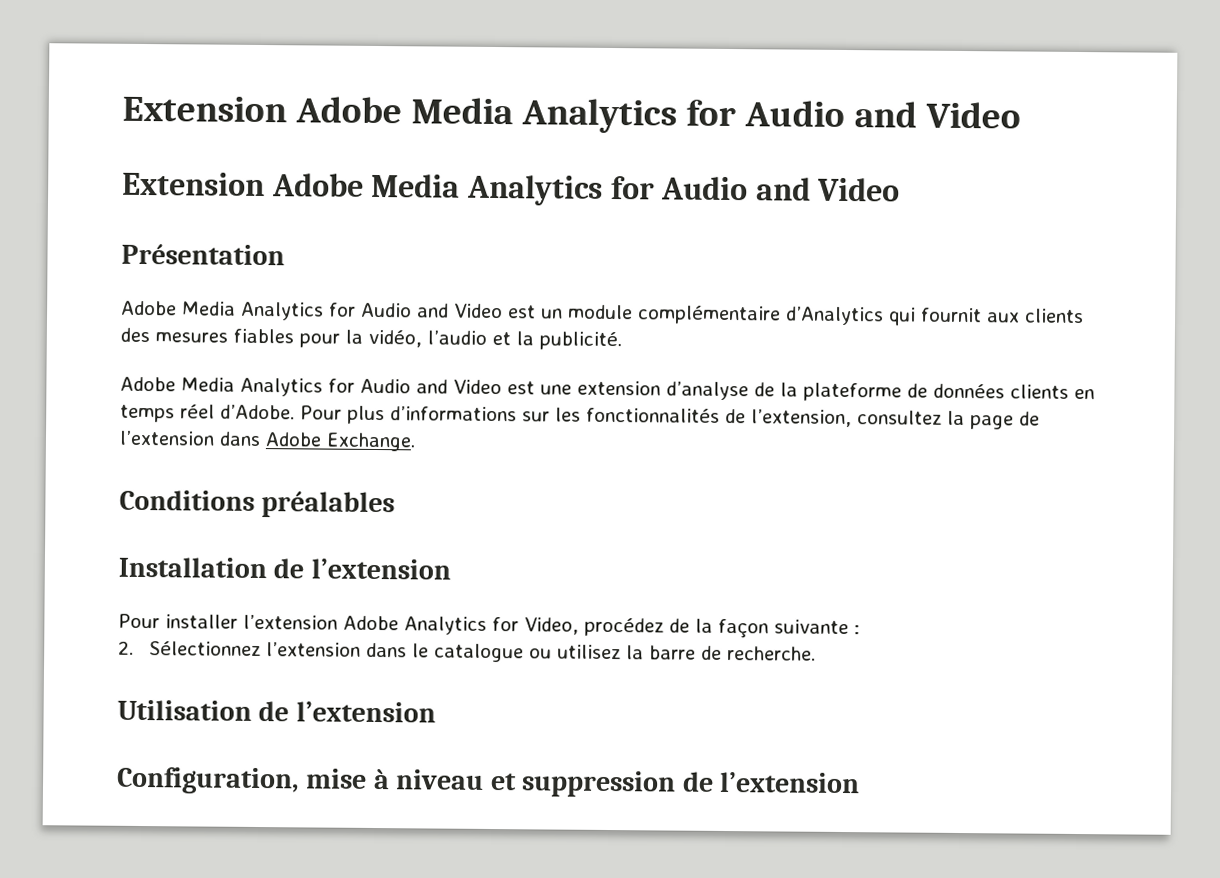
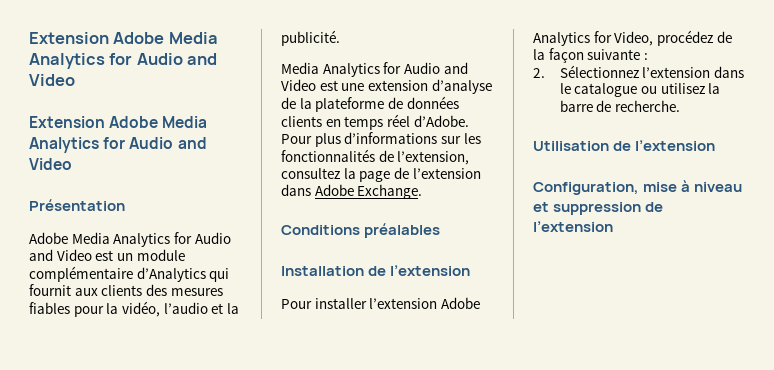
- Adobe Media Analytics for Audio and Video est une extension d’analyse de la plateforme de données clients en temps réel d’Adobe.
+ Media Analytics for Audio and Video est une extension d’analyse de la plateforme de données clients en temps réel d’Adobe.

